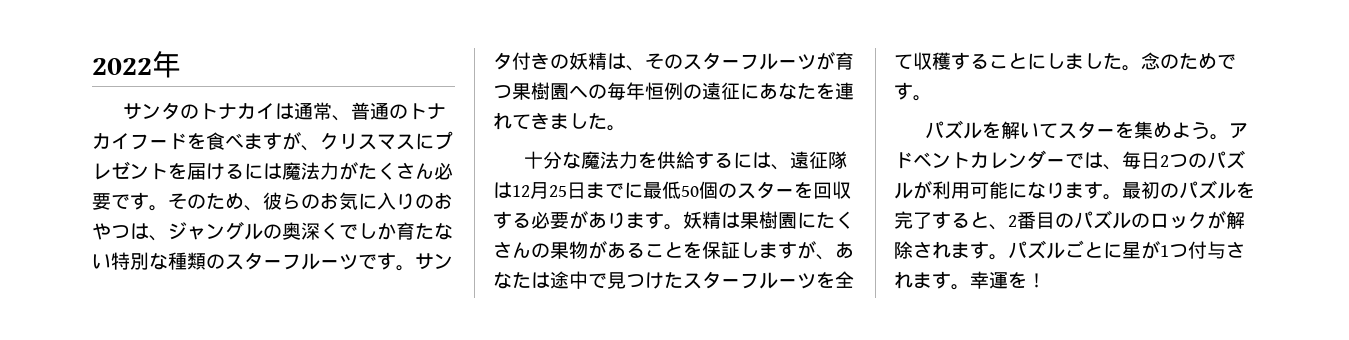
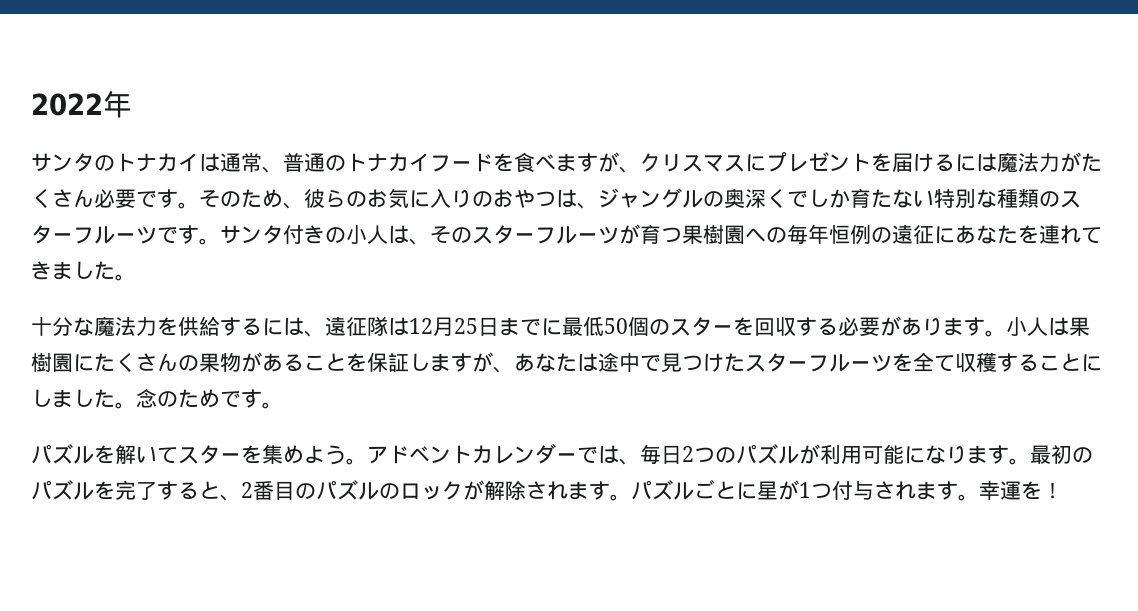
- サンタ付きの妖精は、そのスターフルーツが育つ果樹園への毎年恒例の遠征にあなたを連れてきました。
+ サンタ付きの小人は、そのスターフルーツが育つ果樹園への毎年恒例の遠征にあなたを連れてきました。
- 妖精は果樹園にたくさんの果物があることを保証しますが、あなたは途中で見つけたスターフルーツを全て収穫することにしました。
+ 小人は果樹園にたくさんの果物があることを保証しますが、あなたは途中で見つけたスターフルーツを全て収穫することにしました。

